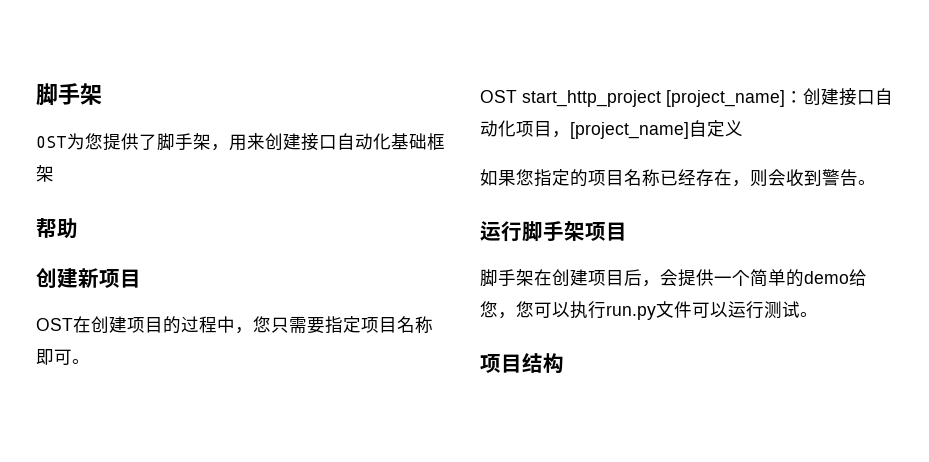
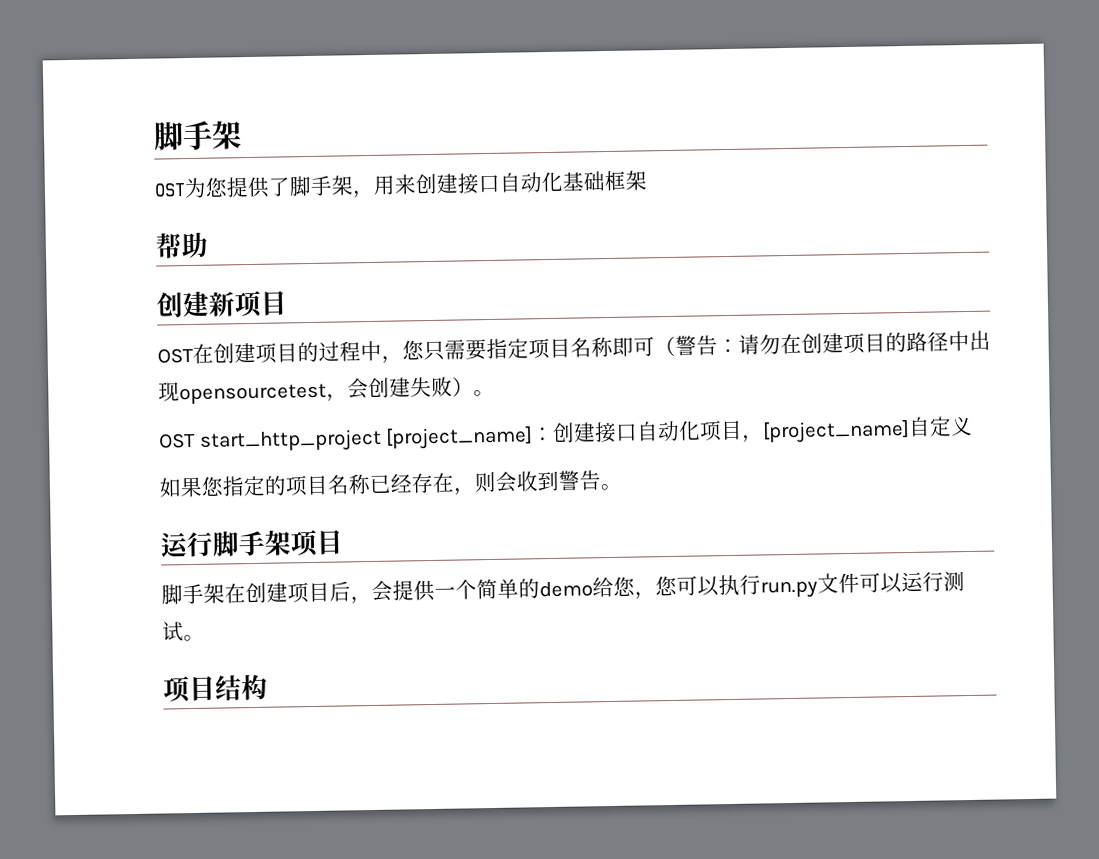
- OST在创建项目的过程中，您只需要指定项目名称即可。
+ OST在创建项目的过程中，您只需要指定项目名称即可（警告：请勿在创建项目的路径中出现opensourcetest，会创建失败）。

